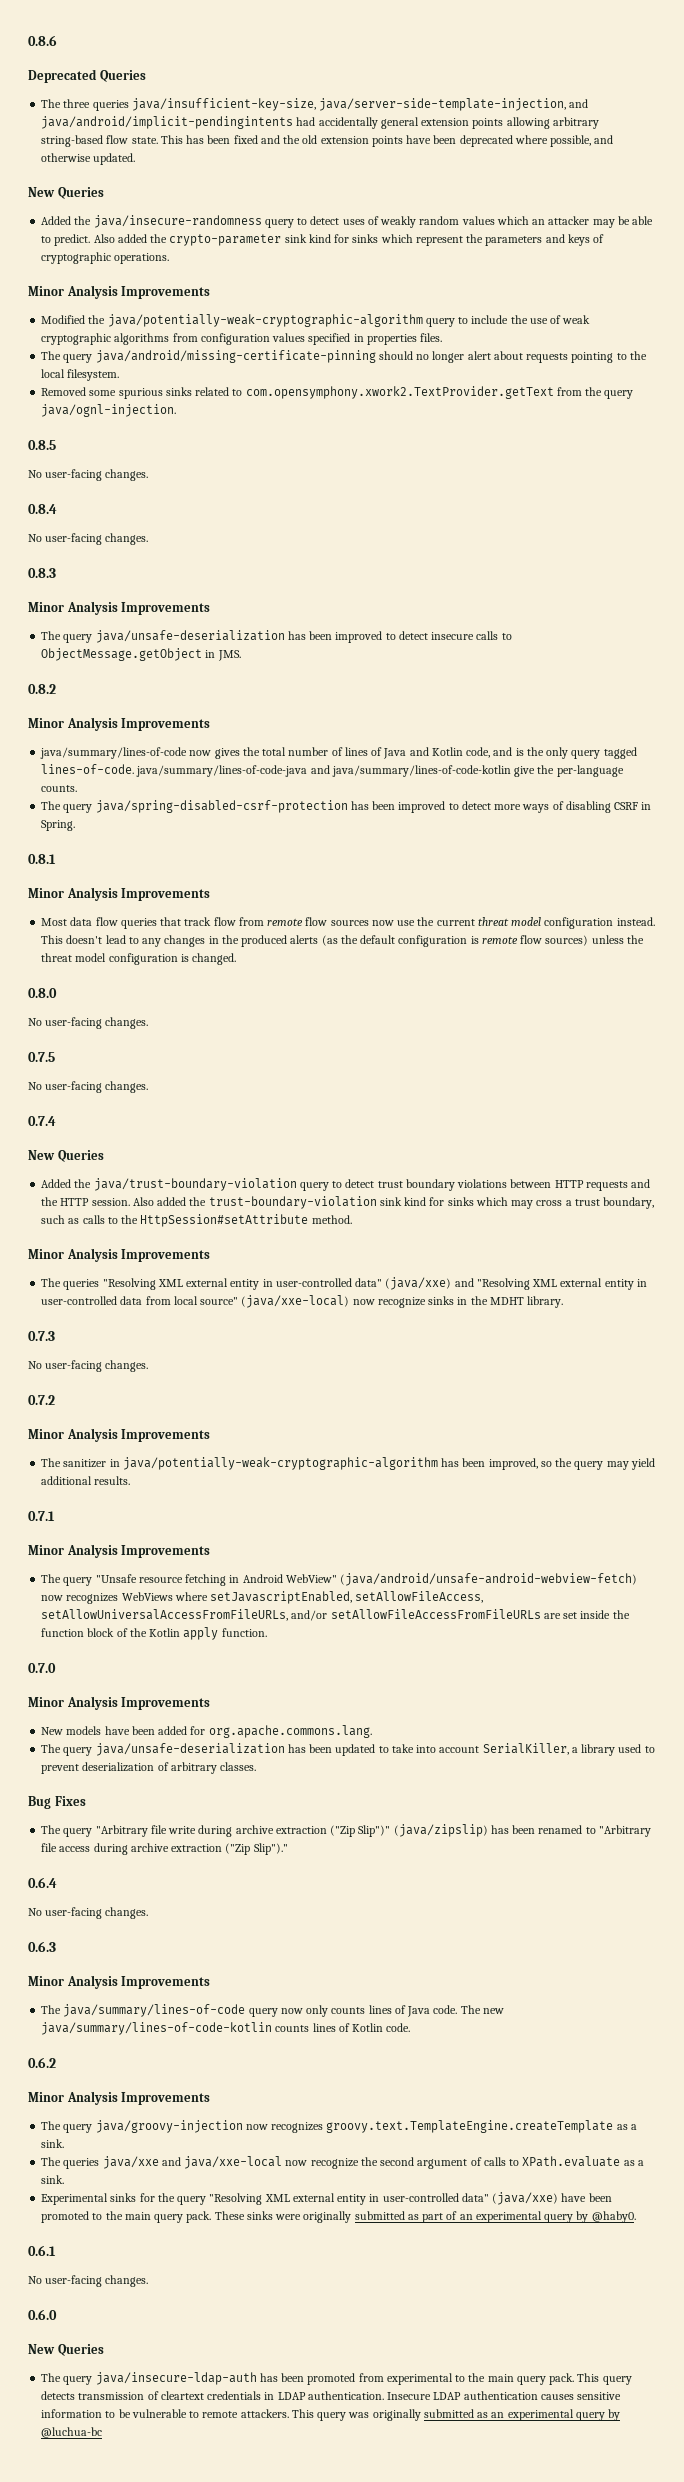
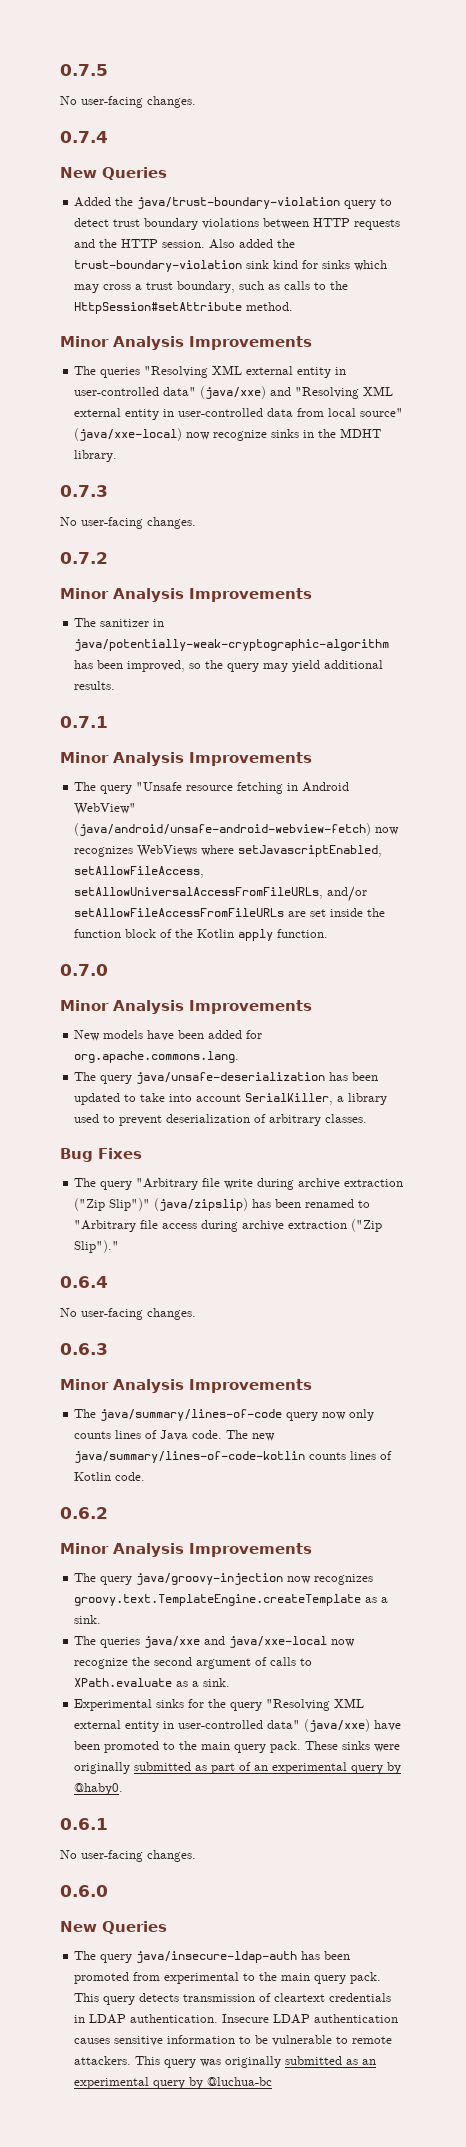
- 0.8.6
- Deprecated Queries
- The three queries java/insufficient-key-size, java/server-side-template-injection, and java/android/implicit-pendingintents had accidentally general extension points allowing arbitrary string-based flow state. This has been fixed and the old extension points have been deprecated where possible, and otherwise updated.
- New Queries
- Added the java/insecure-randomness query to detect uses of weakly random values which an attacker may be able to predict. Also added the crypto-parameter sink kind for sinks which represent the parameters and keys of cryptographic operations.
- Minor Analysis Improvements
- Modified the java/potentially-weak-cryptographic-algorithm query to include the use of weak cryptographic algorithms from configuration values specified in properties files.
- The query java/android/missing-certificate-pinning should no longer alert about requests pointing to the local filesystem.
- Removed some spurious sinks related to com.opensymphony.xwork2.TextProvider.getText from the query java/ognl-injection.
- 0.8.5
- No user-facing changes.
- 0.8.4
- No user-facing changes.
- 0.8.3
- Minor Analysis Improvements
- The query java/unsafe-deserialization has been improved to detect insecure calls to ObjectMessage.getObject in JMS.
- 0.8.2
- Minor Analysis Improvements
- java/summary/lines-of-code now gives the total number of lines of Java and Kotlin code, and is the only query tagged lines-of-code. java/summary/lines-of-code-java and java/summary/lines-of-code-kotlin give the per-language counts.
- The query java/spring-disabled-csrf-protection has been improved to detect more ways of disabling CSRF in Spring.
- 0.8.1
- Minor Analysis Improvements
- Most data flow queries that track flow from remote flow sources now use the current threat model configuration instead. This doesn't lead to any changes in the produced alerts (as the default configuration is remote flow sources) unless the threat model configuration is changed.
- 0.8.0
- No user-facing changes.

